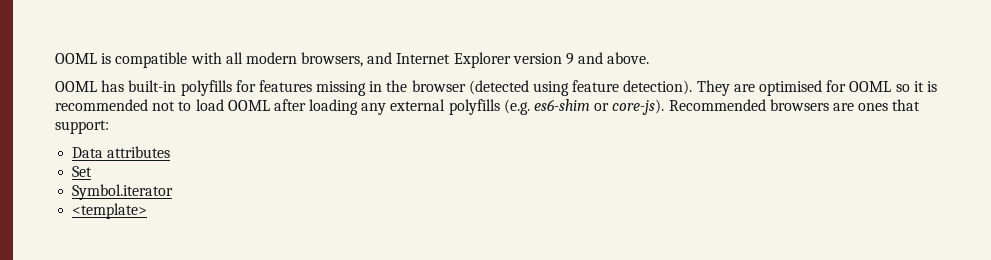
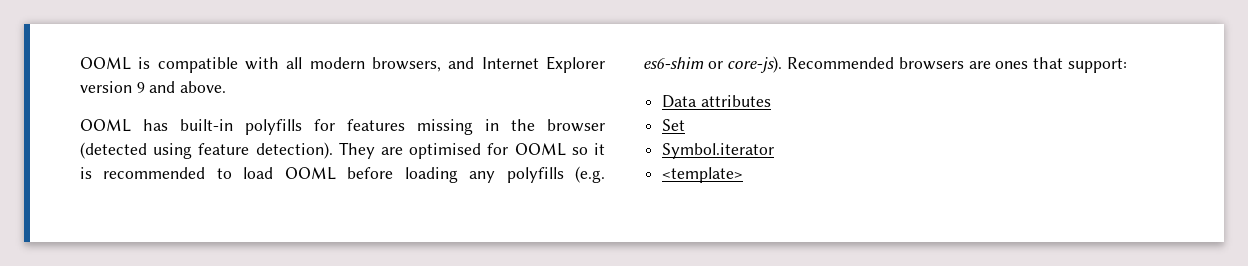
- They are optimised for OOML so it is recommended not to load OOML after loading any external polyfills (e.g. es6-shim or core-js).
+ They are optimised for OOML so it is recommended to load OOML before loading any polyfills (e.g. es6-shim or core-js).

